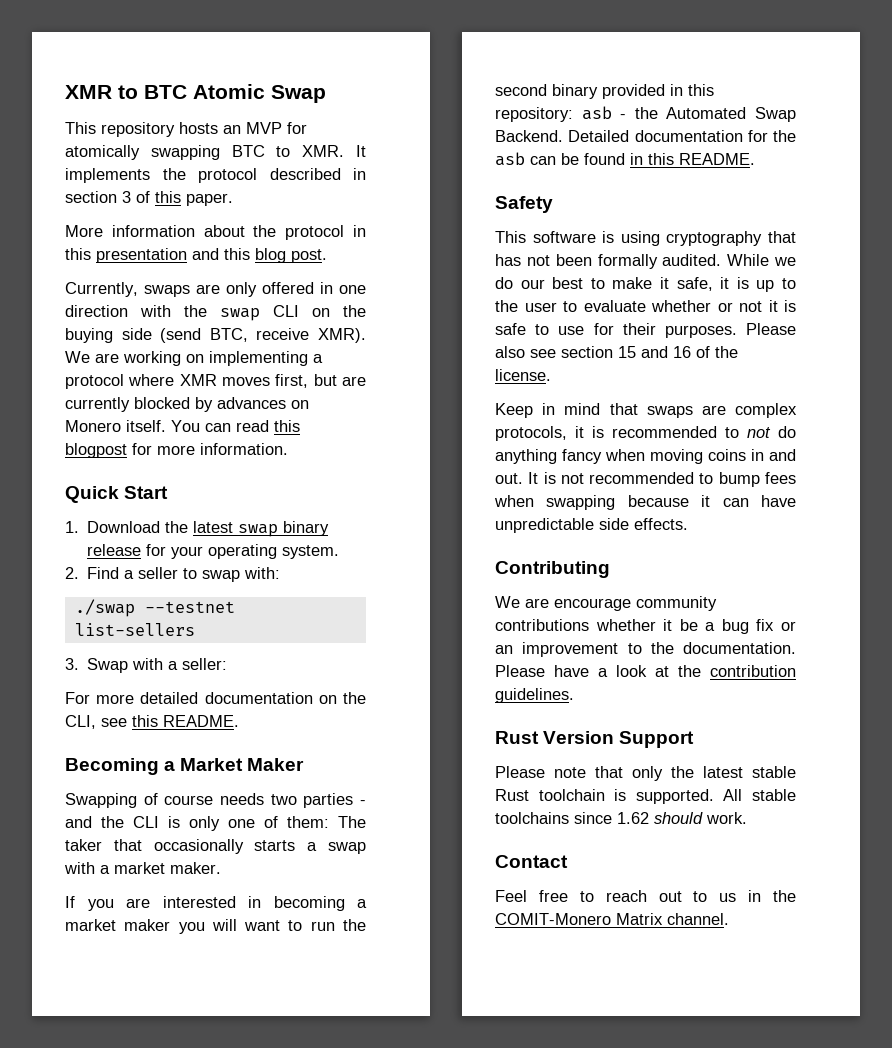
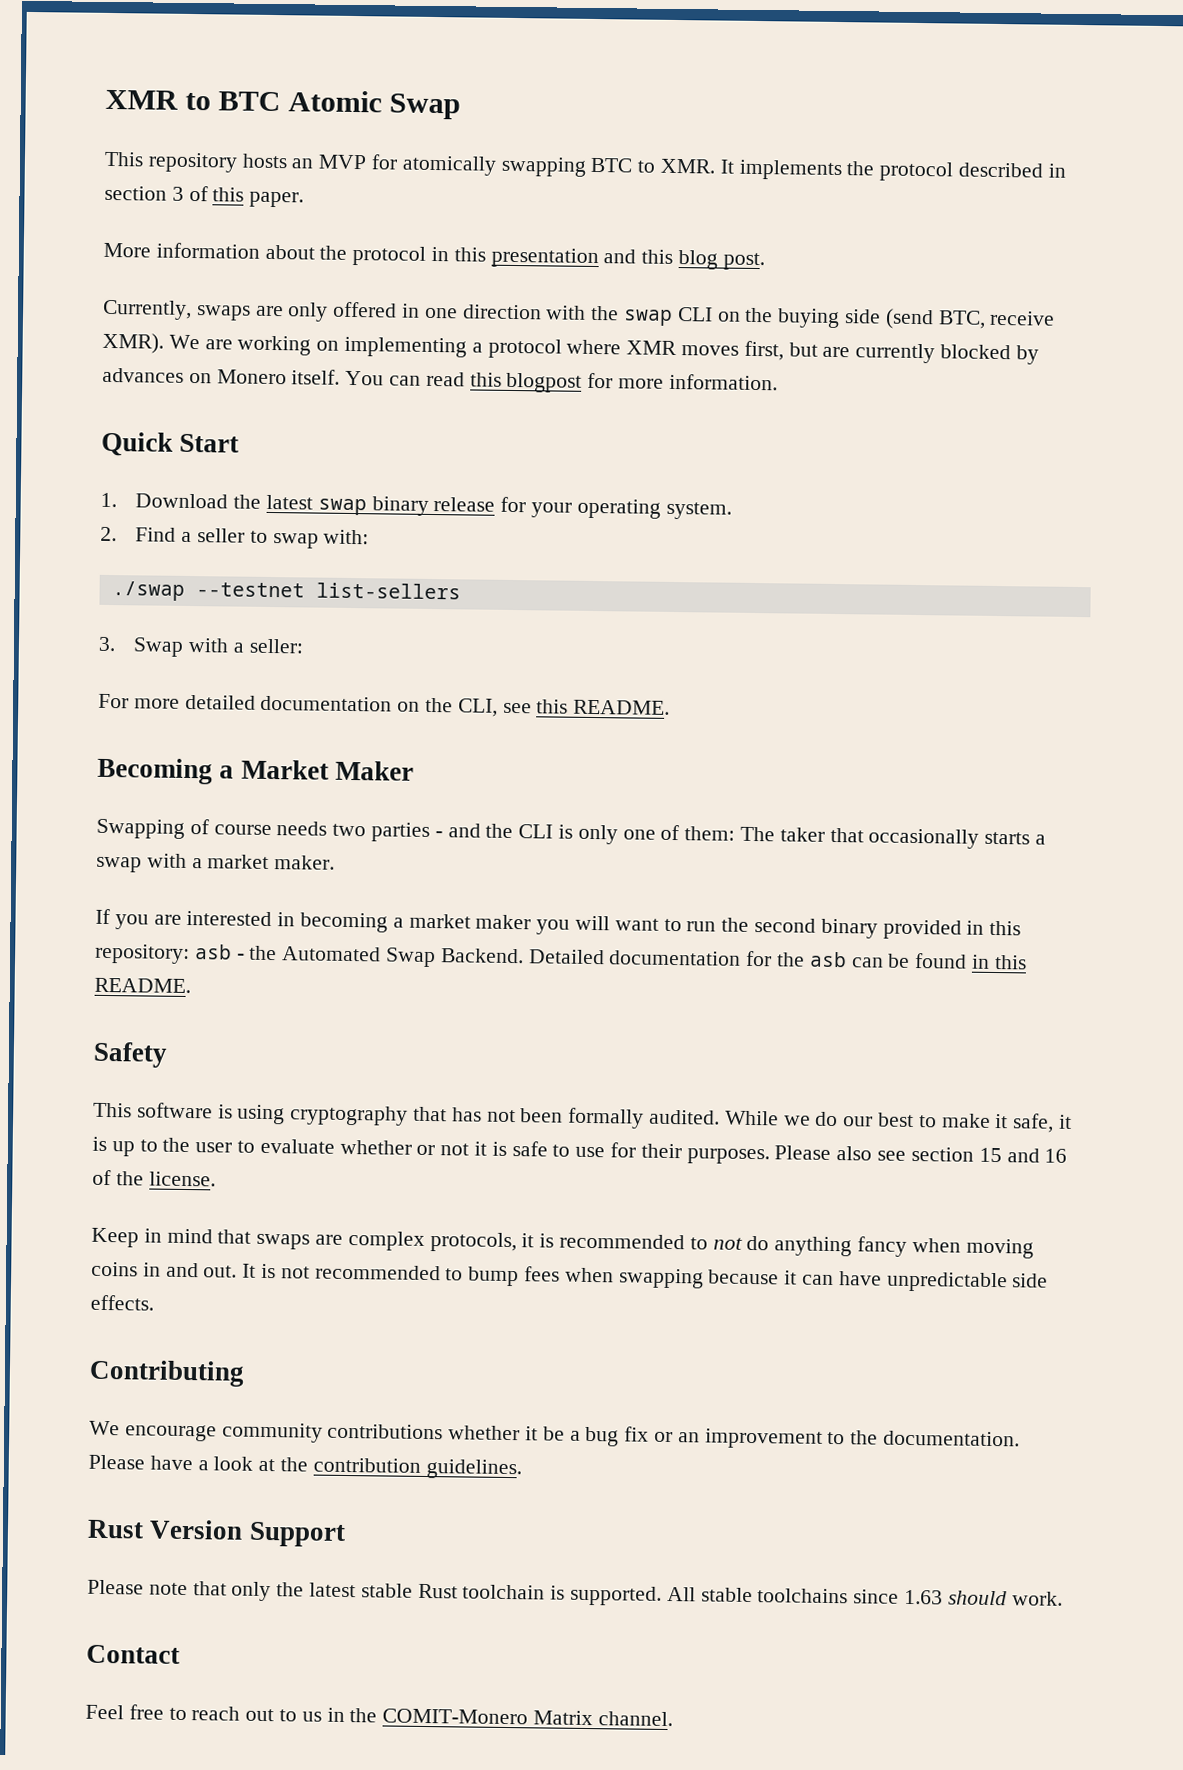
- We are encourage community contributions whether it be a bug fix or an improvement to the documentation.
+ We encourage community contributions whether it be a bug fix or an improvement to the documentation.
- All stable toolchains since 1.62 should work.
+ All stable toolchains since 1.63 should work.

